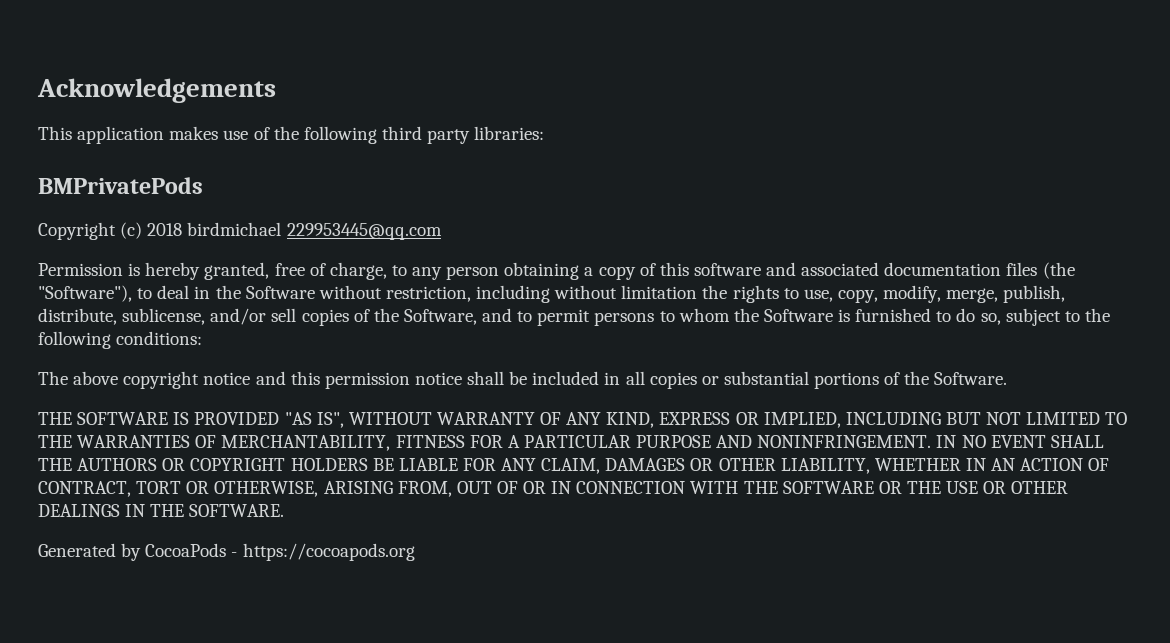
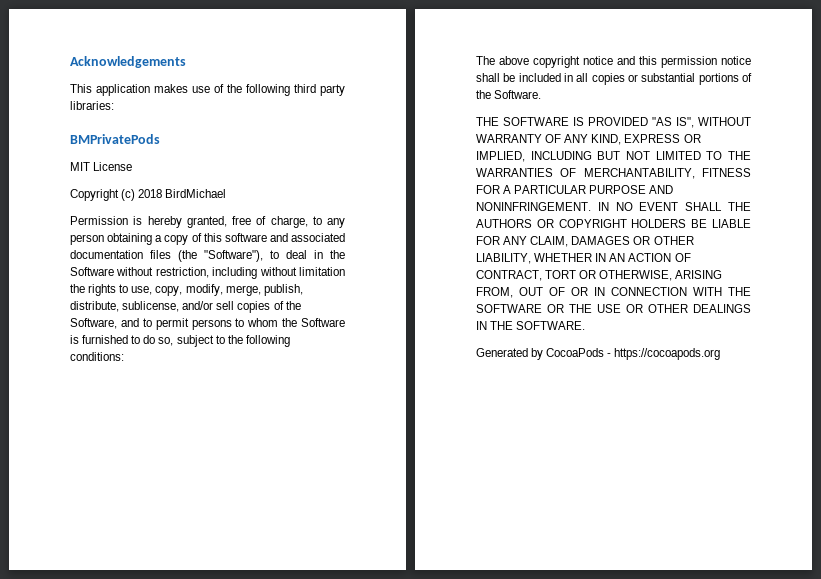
+ MIT License
- Copyright (c) 2018 birdmichael 229953445@qq.com
+ Copyright (c) 2018 BirdMichael

